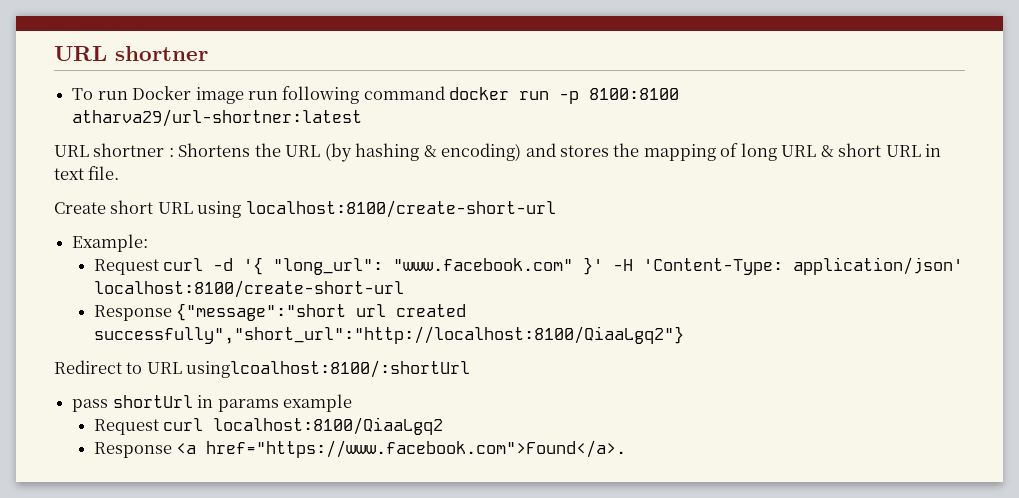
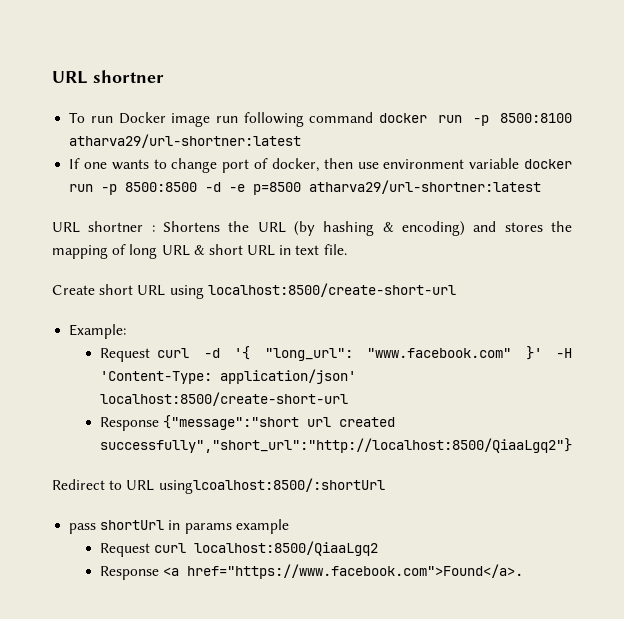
- To run Docker image run following command docker run -p 8100:8100 atharva29/url-shortner:latest
+ To run Docker image run following command docker run -p 8500:8100 atharva29/url-shortner:latest
+ If one wants to change port of docker, then use environment variable docker run -p 8500:8500 -d -e p=8500 atharva29/url-shortner:latest
- Create short URL using localhost:8100/create-short-url
+ Create short URL using localhost:8500/create-short-url
- Request curl -d '{ "long_url": "www.facebook.com" }' -H 'Content-Type: application/json' localhost:8100/create-short-url
+ Request curl -d '{ "long_url": "www.facebook.com" }' -H 'Content-Type: application/json' localhost:8500/create-short-url
- Response {"message":"short url created successfully","short_url":"http://localhost:8100/QiaaLgq2"}
+ Response {"message":"short url created successfully","short_url":"http://localhost:8500/QiaaLgq2"}
- Redirect to URL usinglcoalhost:8100/:shortUrl
+ Redirect to URL usinglcoalhost:8500/:shortUrl
- Request curl localhost:8100/QiaaLgq2
+ Request curl localhost:8500/QiaaLgq2

